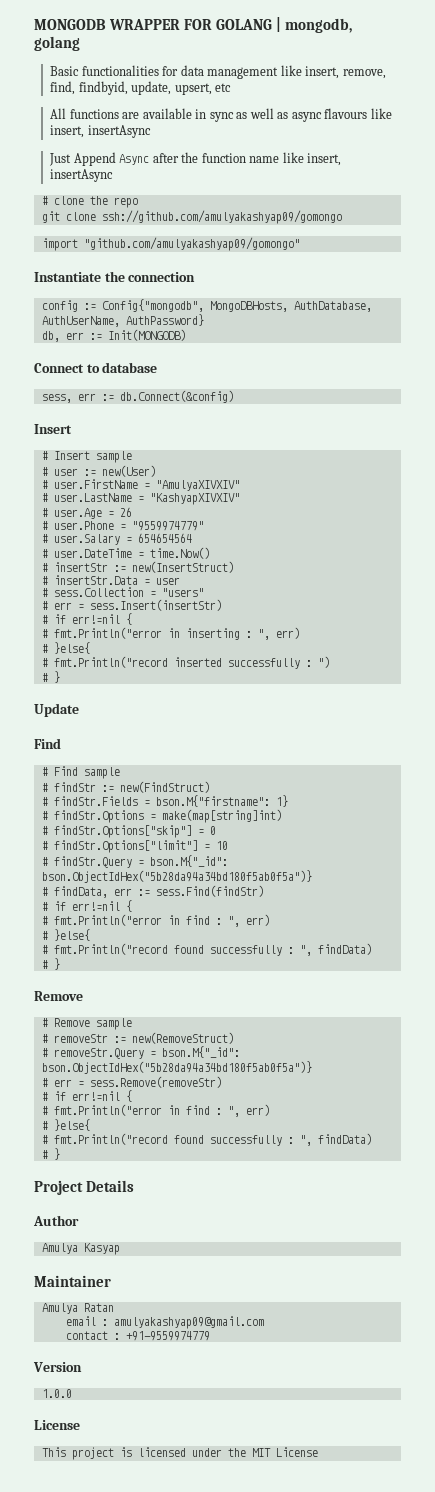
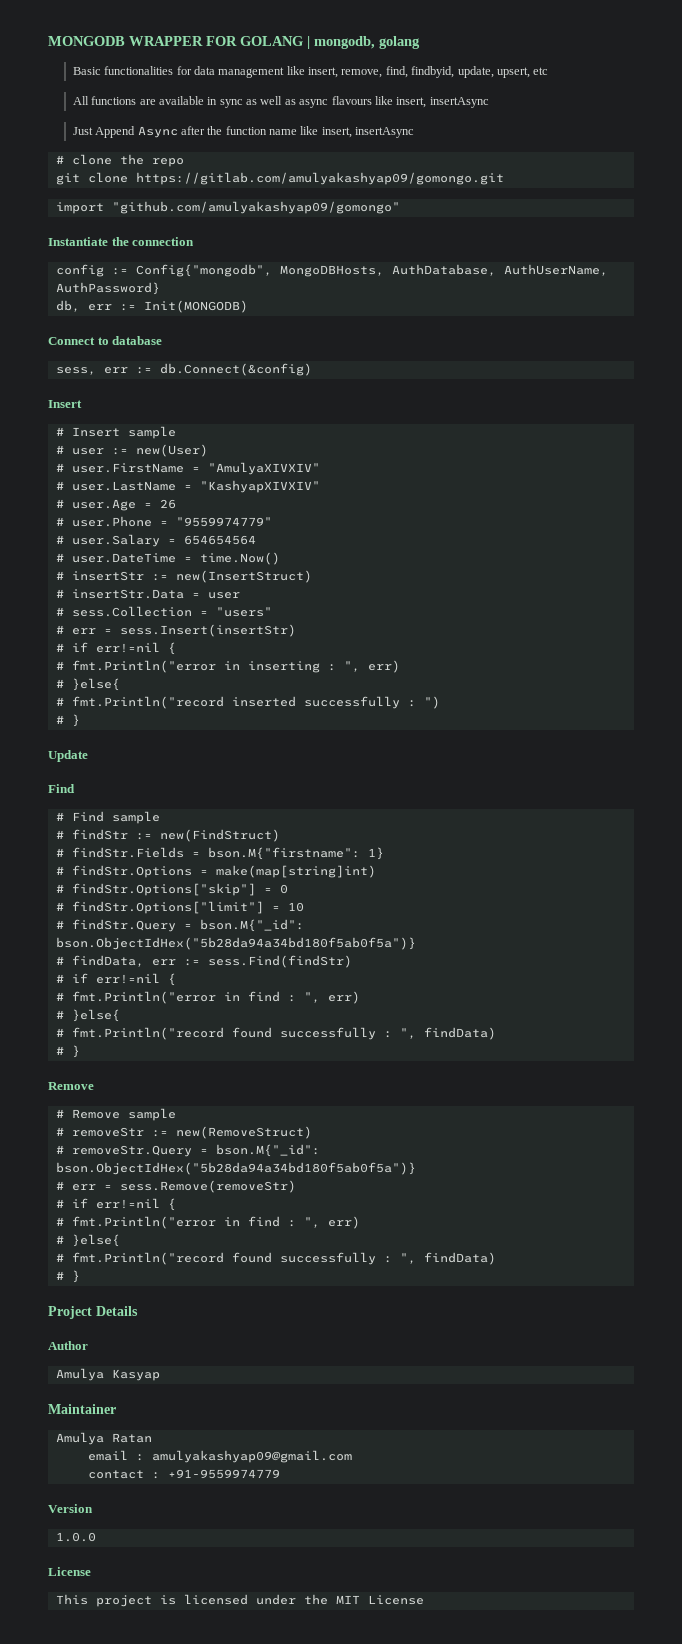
- git clone ssh://github.com/amulyakashyap09/gomongo
+ git clone https://gitlab.com/amulyakashyap09/gomongo.git

